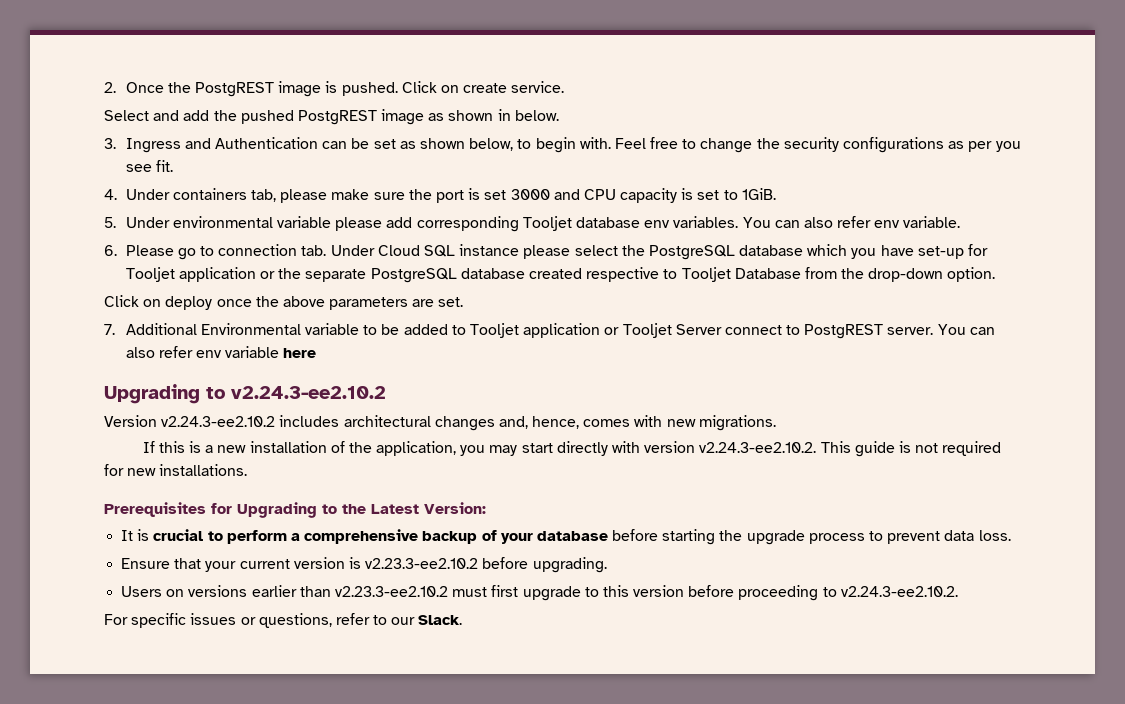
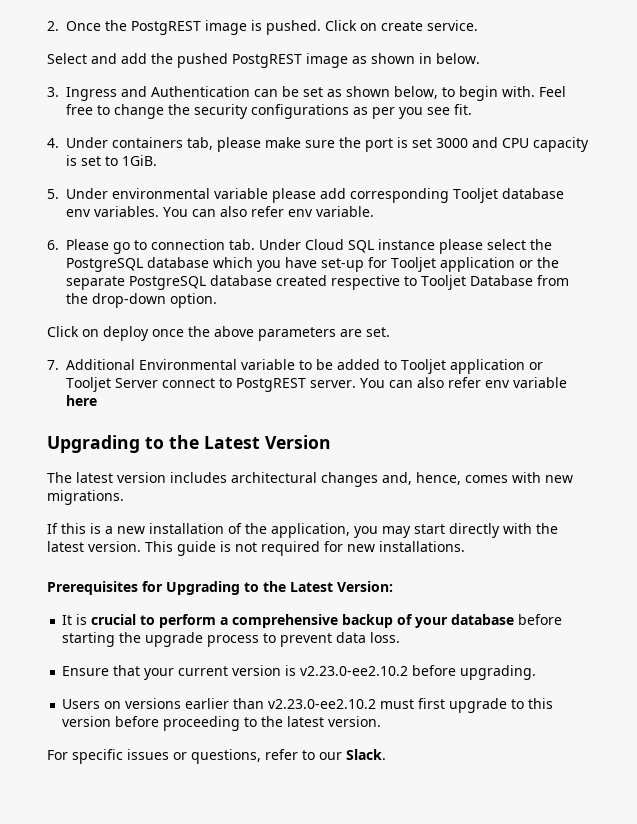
- Upgrading to v2.24.3-ee2.10.2
- Version v2.24.3-ee2.10.2 includes architectural changes and, hence, comes with new migrations.
+ Upgrading to the Latest Version
+ The latest version includes architectural changes and, hence, comes with new migrations.
- If this is a new installation of the application, you may start directly with version v2.24.3-ee2.10.2. This guide is not required for new installations.
+ If this is a new installation of the application, you may start directly with the latest version. This guide is not required for new installations.
- Ensure that your current version is v2.23.3-ee2.10.2 before upgrading.
+ Ensure that your current version is v2.23.0-ee2.10.2 before upgrading.
- Users on versions earlier than v2.23.3-ee2.10.2 must first upgrade to this version before proceeding to v2.24.3-ee2.10.2.
+ Users on versions earlier than v2.23.0-ee2.10.2 must first upgrade to this version before proceeding to the latest version.

